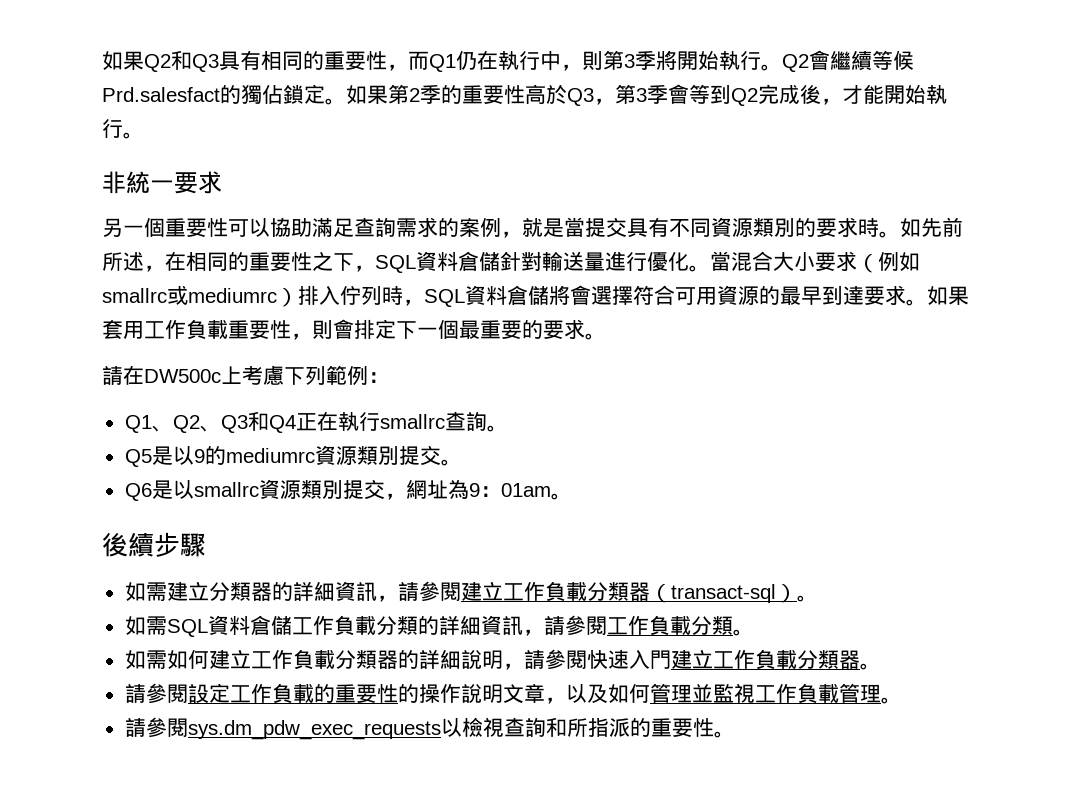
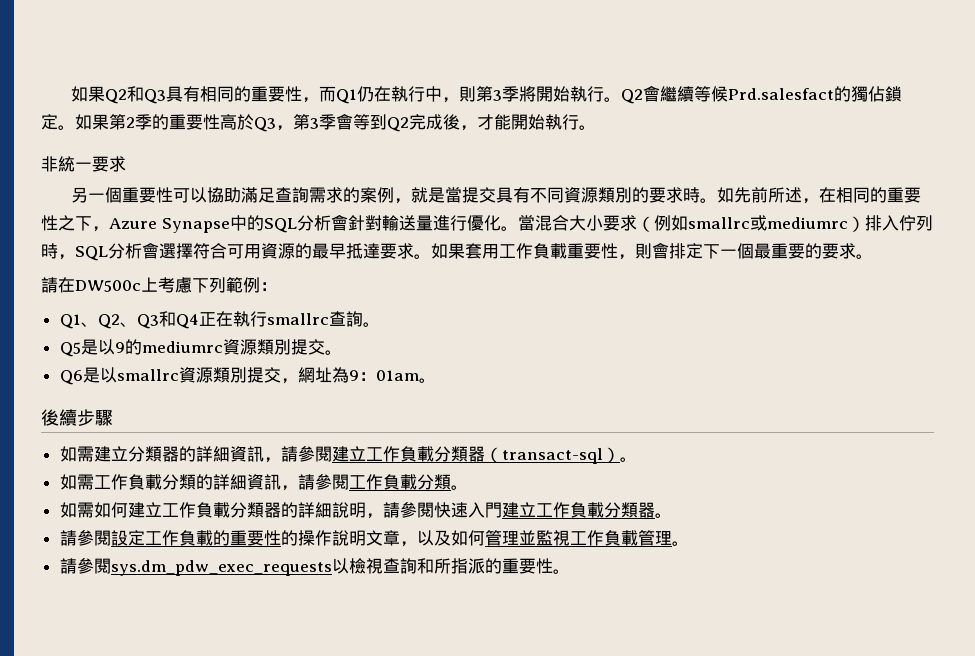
- 如先前所述，在相同的重要性之下，SQL資料倉儲針對輸送量進行優化。
+ 如先前所述，在相同的重要性之下，Azure Synapse中的SQL分析會針對輸送量進行優化。
- 當混合大小要求（例如smallrc或mediumrc）排入佇列時，SQL資料倉儲將會選擇符合可用資源的最早到達要求。
+ 當混合大小要求（例如smallrc或mediumrc）排入佇列時，SQL分析會選擇符合可用資源的最早抵達要求。
- 如需SQL資料倉儲工作負載分類的詳細資訊，請參閱工作負載分類。
+ 如需工作負載分類的詳細資訊，請參閱工作負載分類。

